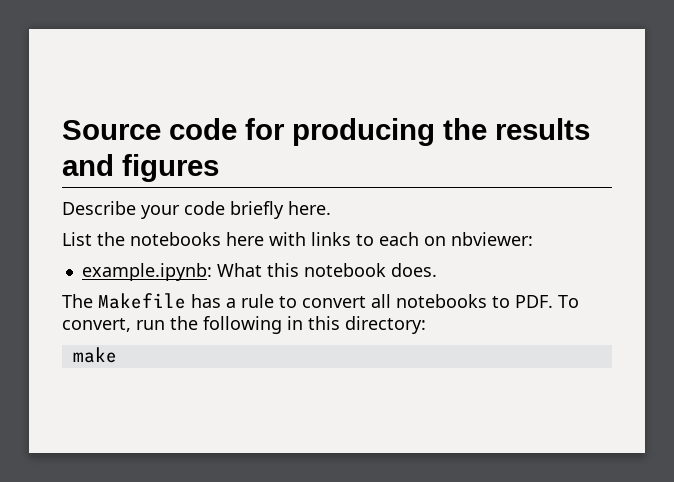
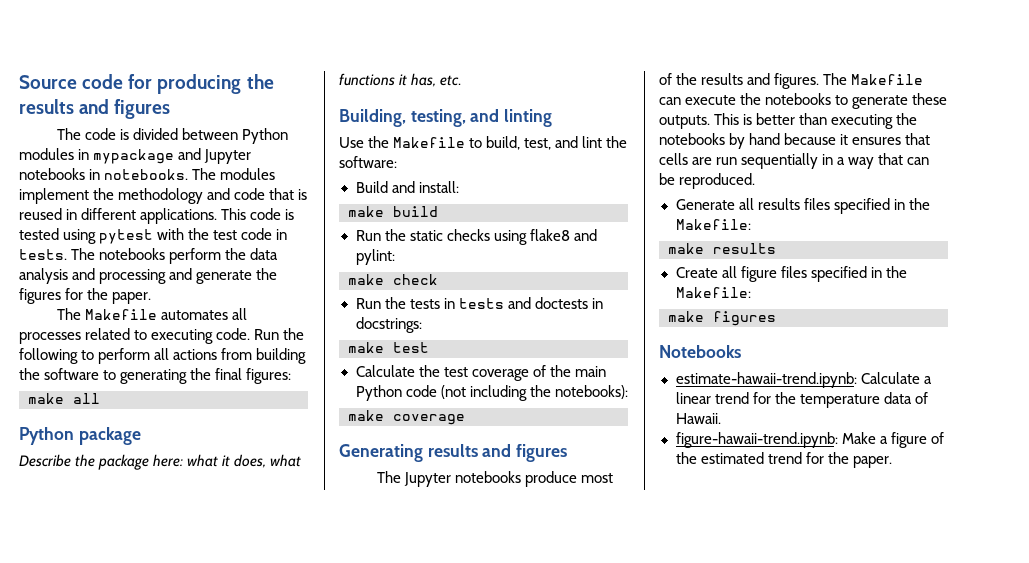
- Describe your code briefly here.
- List the notebooks here with links to each on nbviewer:
- example.ipynb: What this notebook does.
- The Makefile has a rule to convert all notebooks to PDF. To convert, run the following in this directory:
- make
+ The code is divided between Python modules in mypackage and Jupyter notebooks in notebooks. The modules implement the methodology and code that is reused in different applications. This code is tested using pytest with the test code in tests. The notebooks perform the data analysis and processing and generate the figures for the paper.
+ The Makefile automates all processes related to executing code. Run the following to perform all actions from building the software to generating the final figures:
+ make all
+ Python package
+ Describe the package here: what it does, what functions it has, etc.
+ Building, testing, and linting
+ Use the Makefile to build, test, and lint the software:
+ Build and install:
+ make build
+ Run the static checks using flake8 and pylint:
+ make check
+ Run the tests in tests and doctests in docstrings:
+ make test
+ Calculate the test coverage of the main Python code (not including the notebooks):
+ make coverage
+ Generating results and figures
+ The Jupyter notebooks produce most of the results and figures. The Makefile can execute the notebooks to generate these outputs. This is better than executing the notebooks by hand because it ensures that cells are run sequentially in a way that can be reproduced.
+ Generate all results files specified in the Makefile:
+ make results
+ Create all figure files specified in the Makefile:
+ make figures
+ Notebooks
+ estimate-hawaii-trend.ipynb: Calculate a linear trend for the temperature data of Hawaii.
+ figure-hawaii-trend.ipynb: Make a figure of the estimated trend for the paper.

